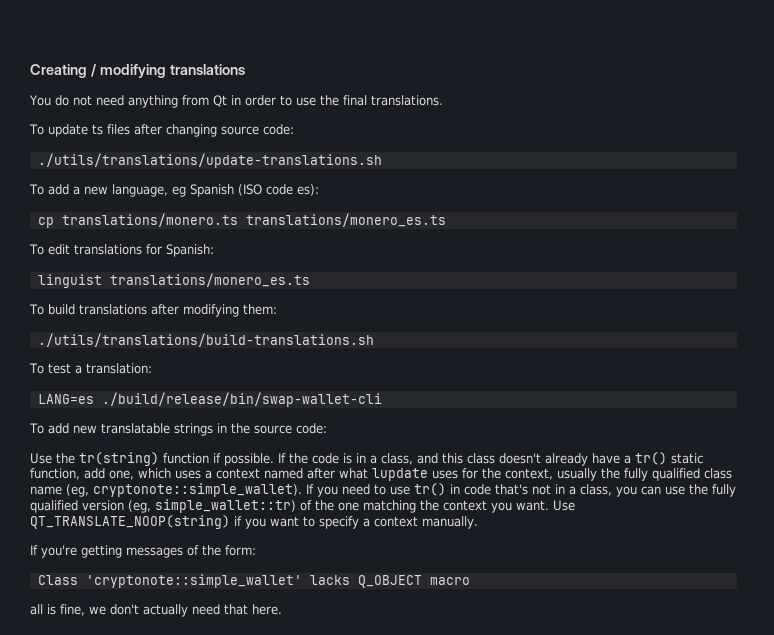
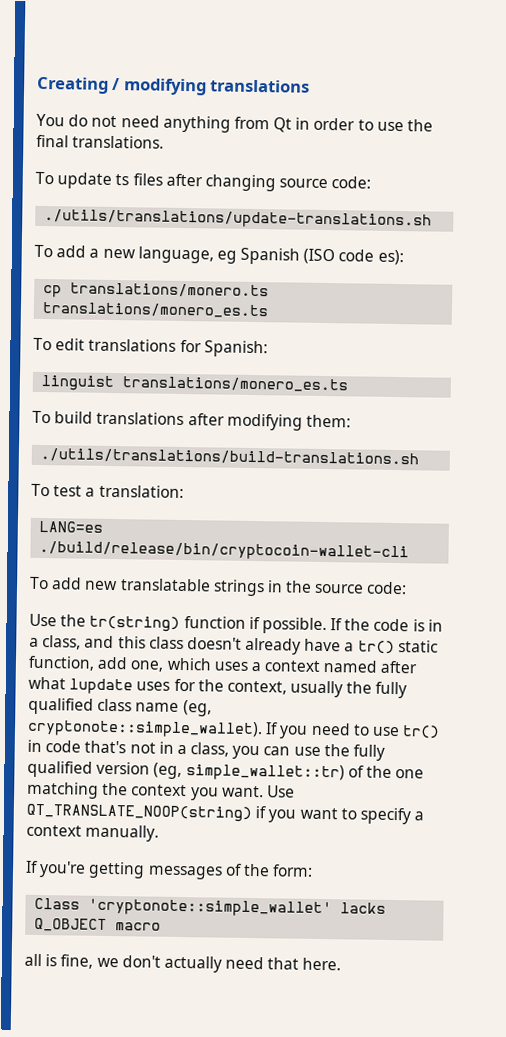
- LANG=es ./build/release/bin/swap-wallet-cli
+ LANG=es ./build/release/bin/cryptocoin-wallet-cli

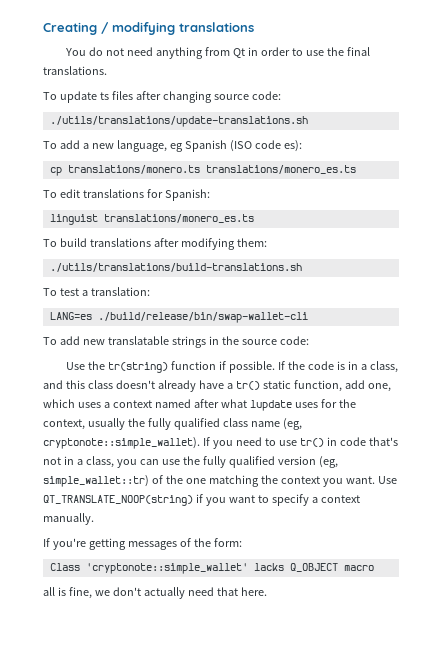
- LANG=es ./build/release/bin/cryptocoin-wallet-cli
+ LANG=es ./build/release/bin/swap-wallet-cli

